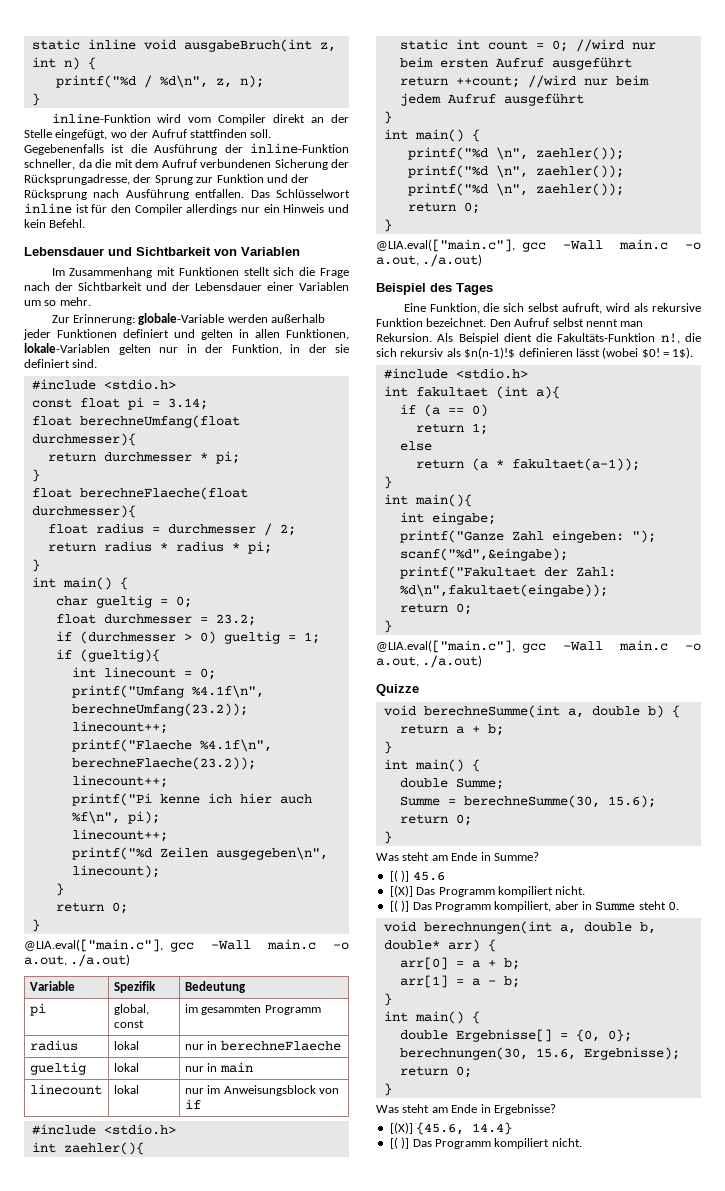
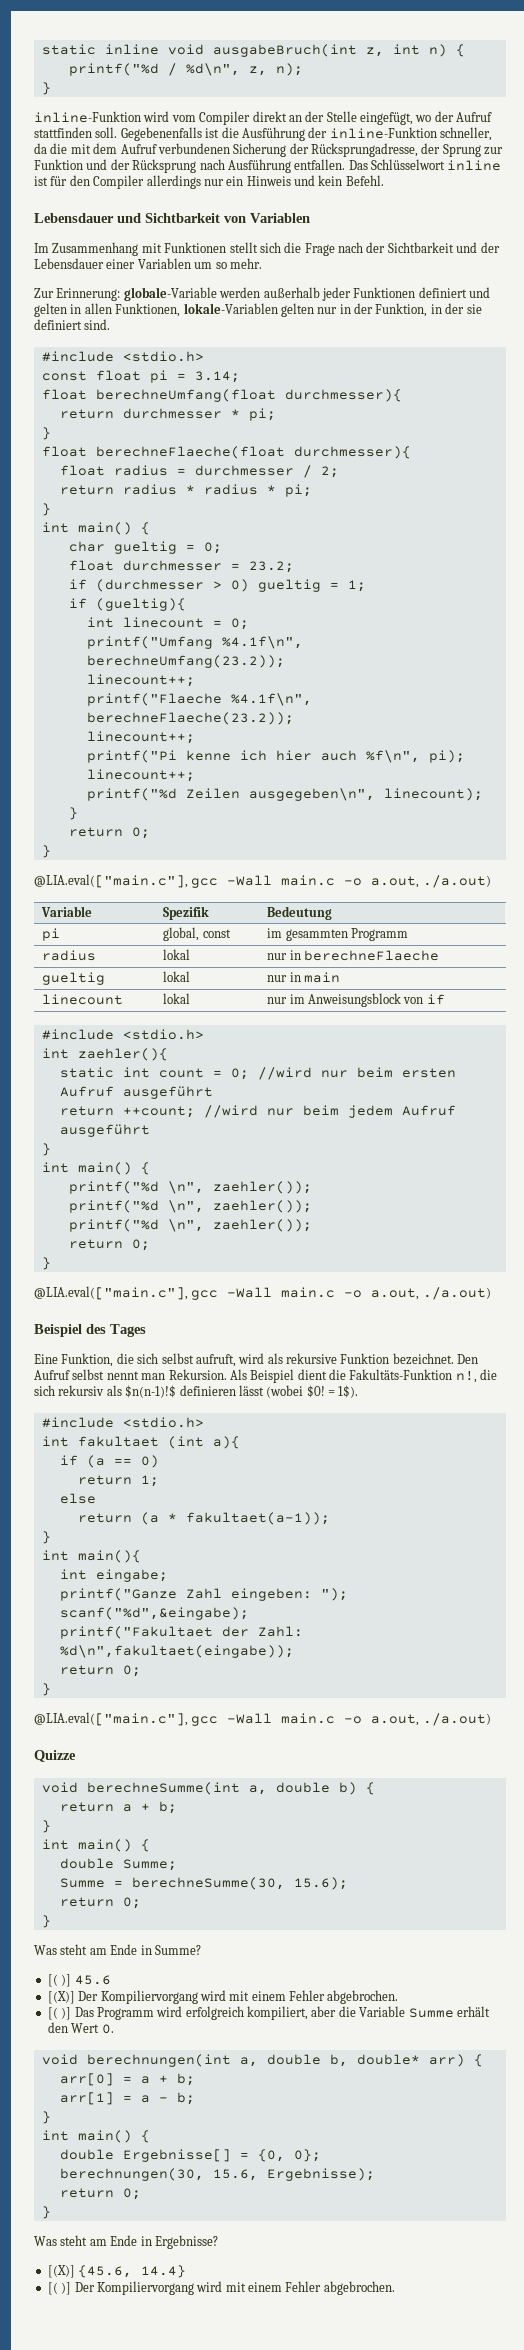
- [(X)] Das Programm kompiliert nicht.
- [( )] Das Programm kompiliert, aber in Summe steht 0.
+ [(X)] Der Kompiliervorgang wird mit einem Fehler abgebrochen.
+ [( )] Das Programm wird erfolgreich kompiliert, aber die Variable Summe erhält den Wert 0.
- [( )] Das Programm kompiliert nicht.
+ [( )] Der Kompiliervorgang wird mit einem Fehler abgebrochen.

